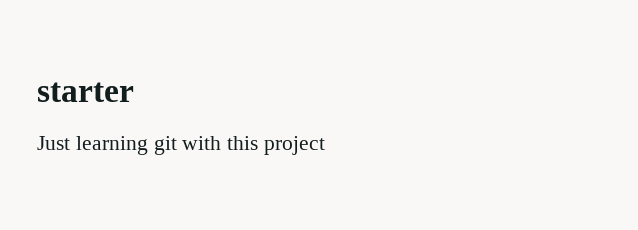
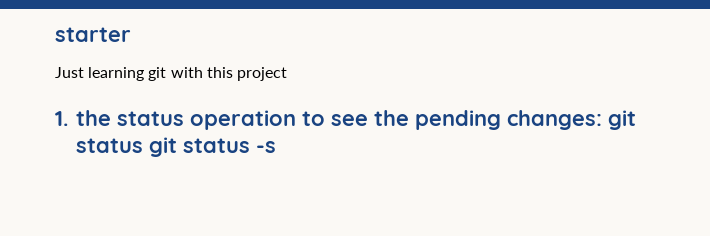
+ 1. the status operation to see the pending changes: git status git status -s

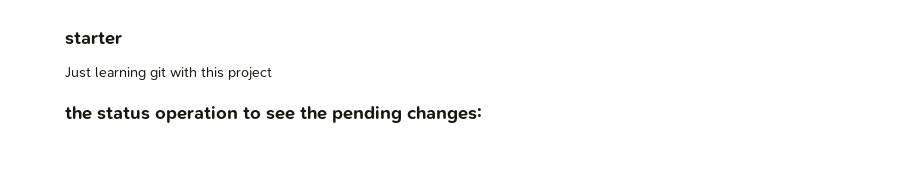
- 1. the status operation to see the pending changes: git status git status -s
+ the status operation to see the pending changes:

